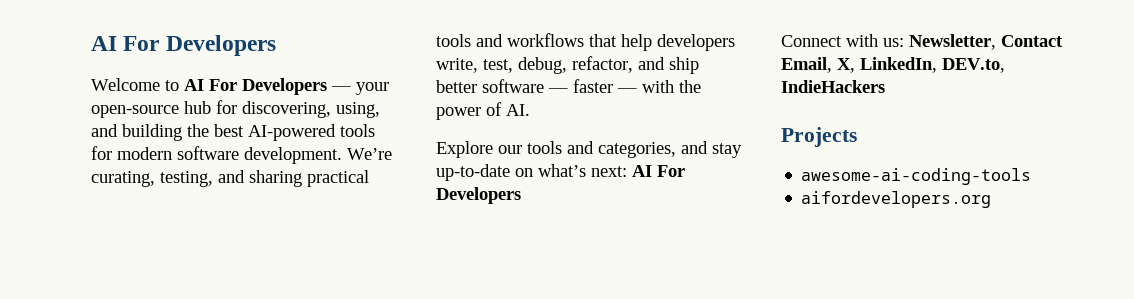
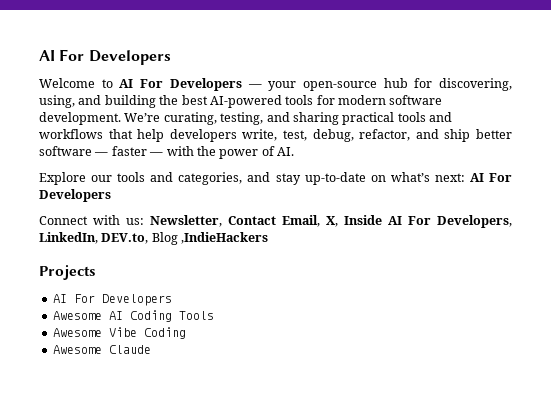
- Connect with us: Newsletter, Contact Email, X, LinkedIn, DEV.to, IndieHackers
+ Connect with us: Newsletter, Contact Email, X, Inside AI For Developers, LinkedIn, DEV.to, Blog ,IndieHackers
  Projects
- awesome-ai-coding-tools
- aifordevelopers.org
+ AI For Developers
+ Awesome AI Coding Tools
+ Awesome Vibe Coding
+ Awesome Claude

